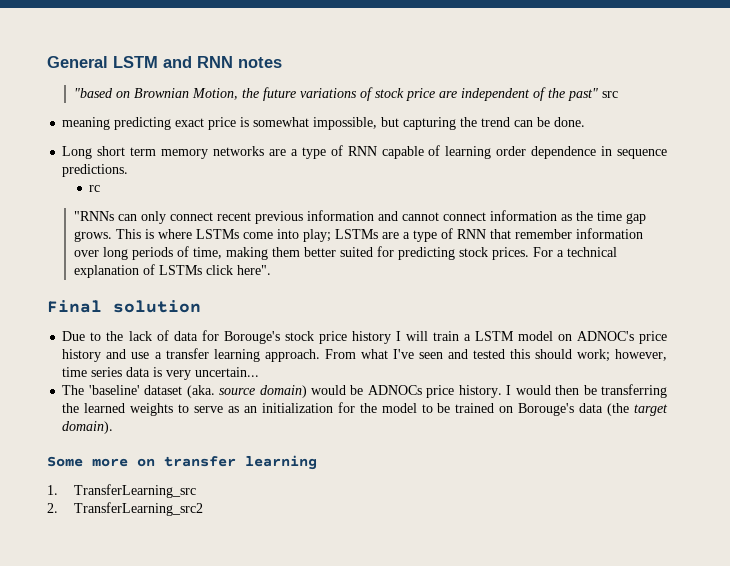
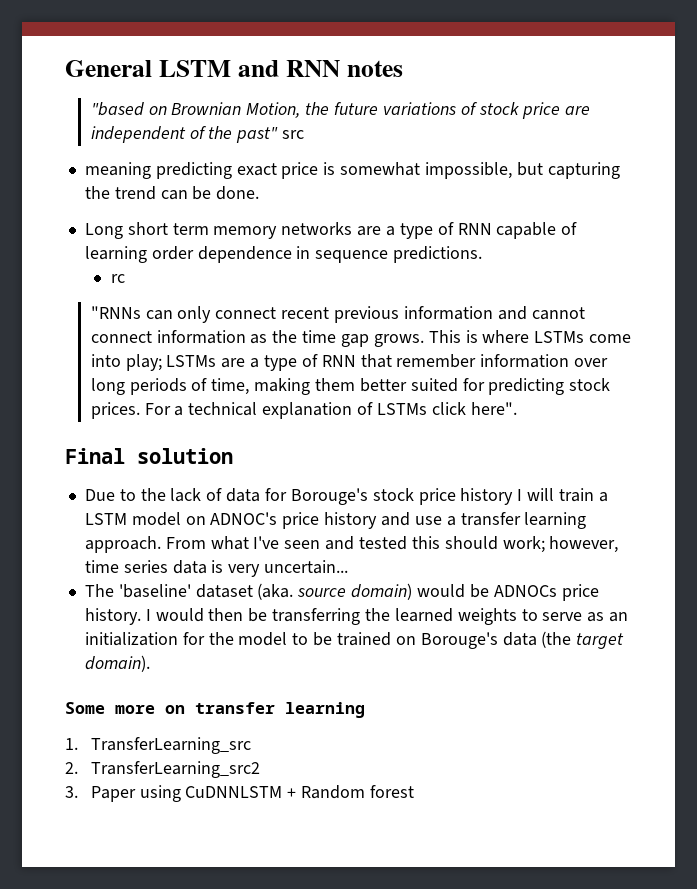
+ 3. Paper using CuDNNLSTM + Random forest

